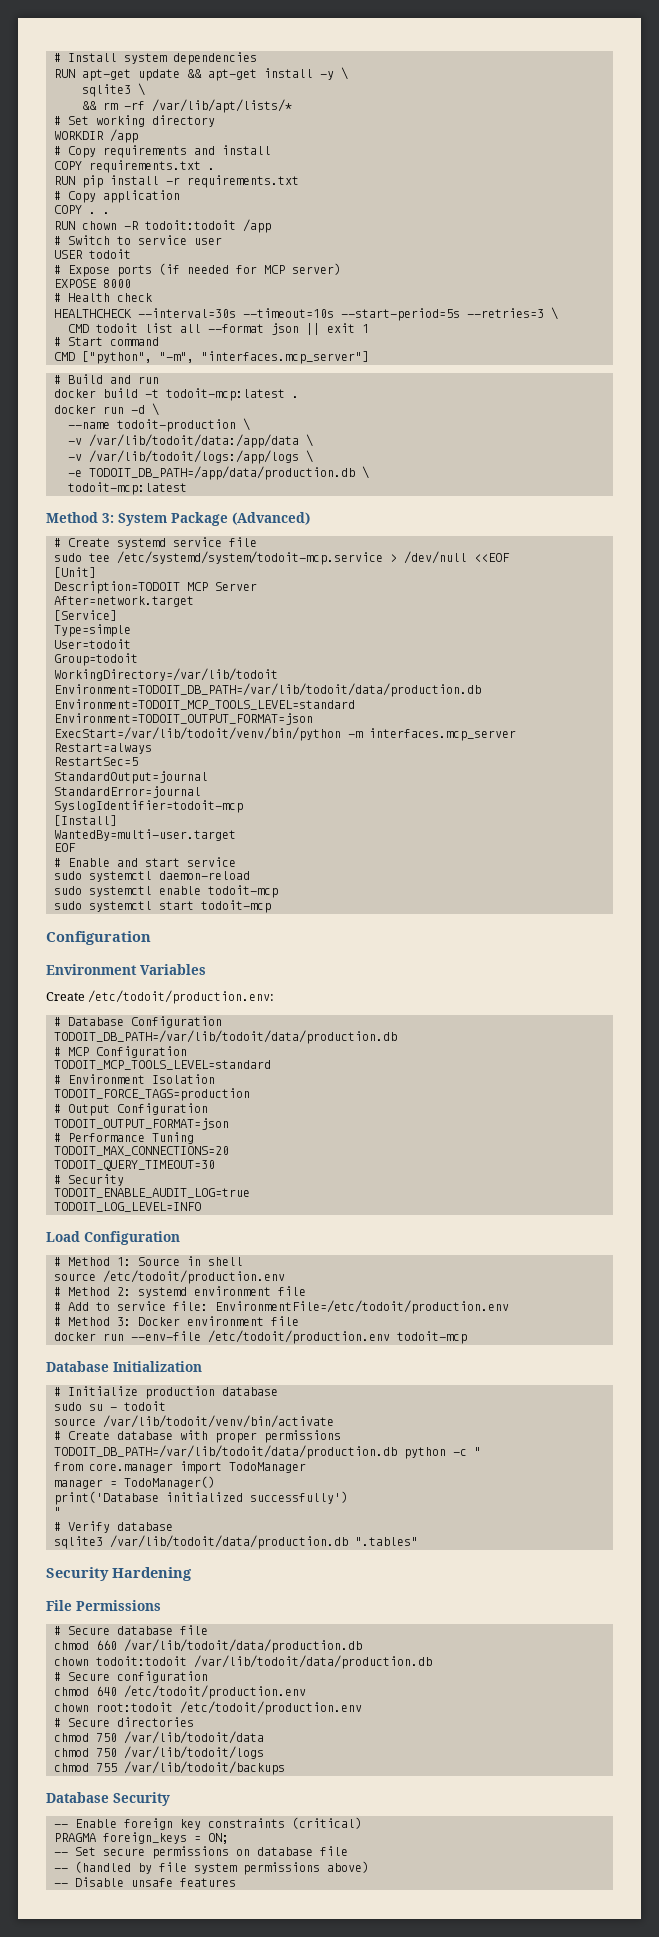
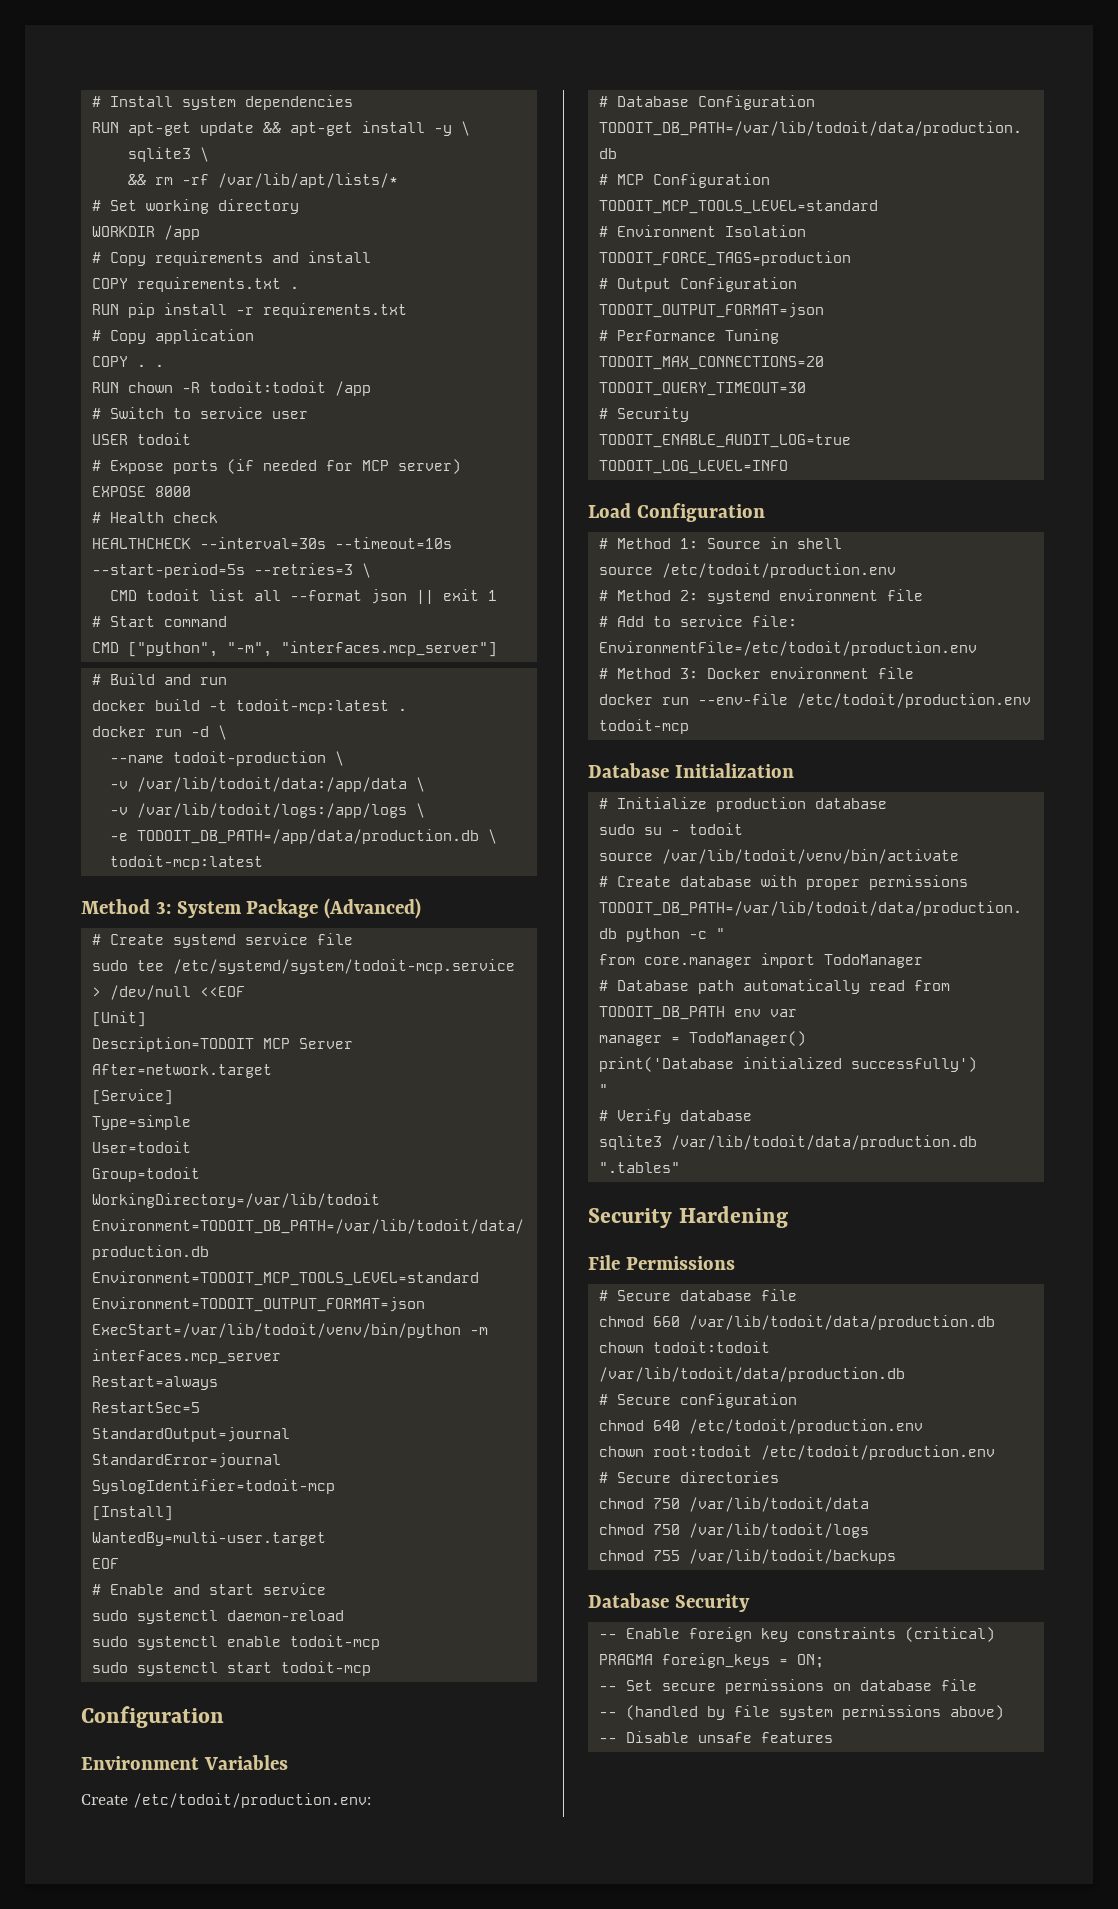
+ # Database path automatically read from TODOIT_DB_PATH env var

